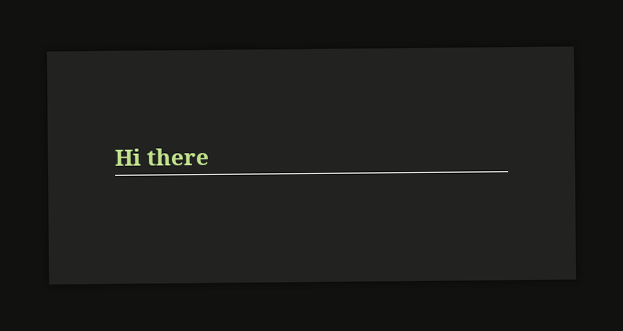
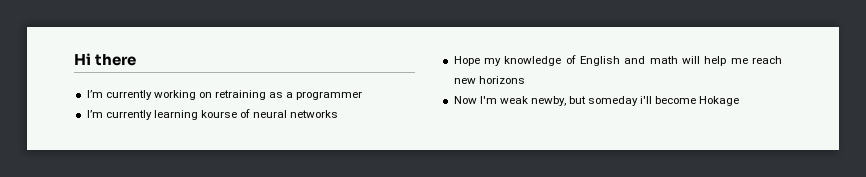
+ I’m currently working on retraining as a programmer
+ I’m currently learning kourse of neural networks
+ Hope my knowledge of English and math will help me reach new horizons
+ Now I'm weak newby, but someday i'll become Hokage

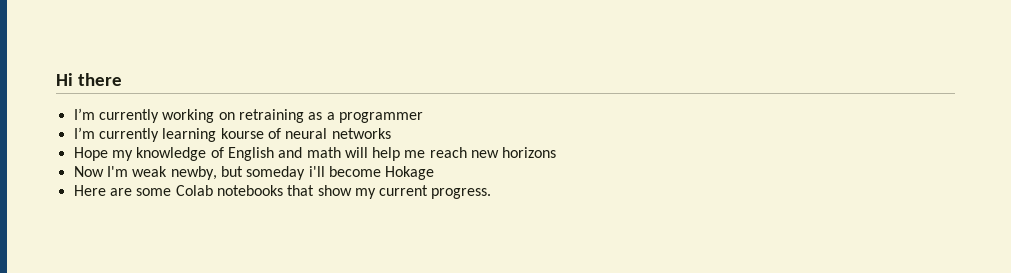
+ Here are some Colab notebooks that show my current progress.

